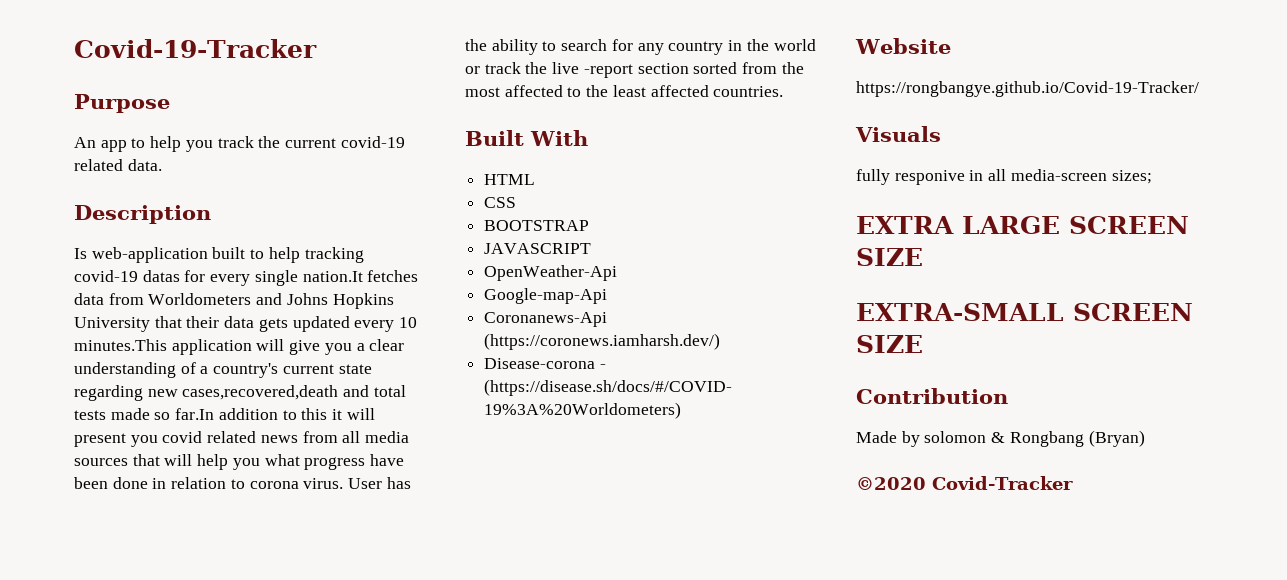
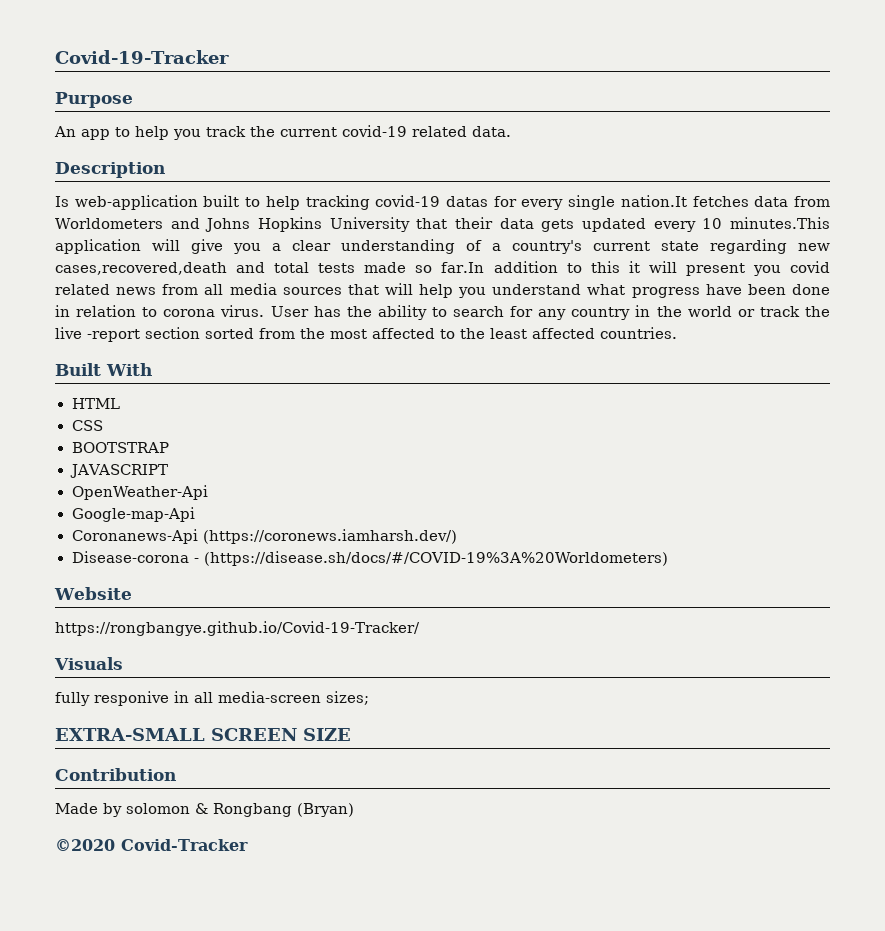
- Is web-application built to help tracking covid-19 datas for every single nation.It fetches data from Worldometers and Johns Hopkins University that their data gets updated every 10 minutes.This application will give you a clear understanding of a country's current state regarding new cases,recovered,death and total tests made so far.In addition to this it will present you covid related news from all media sources that will help you what progress have been done in relation to corona virus.
+ Is web-application built to help tracking covid-19 datas for every single nation.It fetches data from Worldometers and Johns Hopkins University that their data gets updated every 10 minutes.This application will give you a clear understanding of a country's current state regarding new cases,recovered,death and total tests made so far.In addition to this it will present you covid related news from all media sources that will help you understand what progress have been done in relation to corona virus.
- EXTRA LARGE SCREEN SIZE

